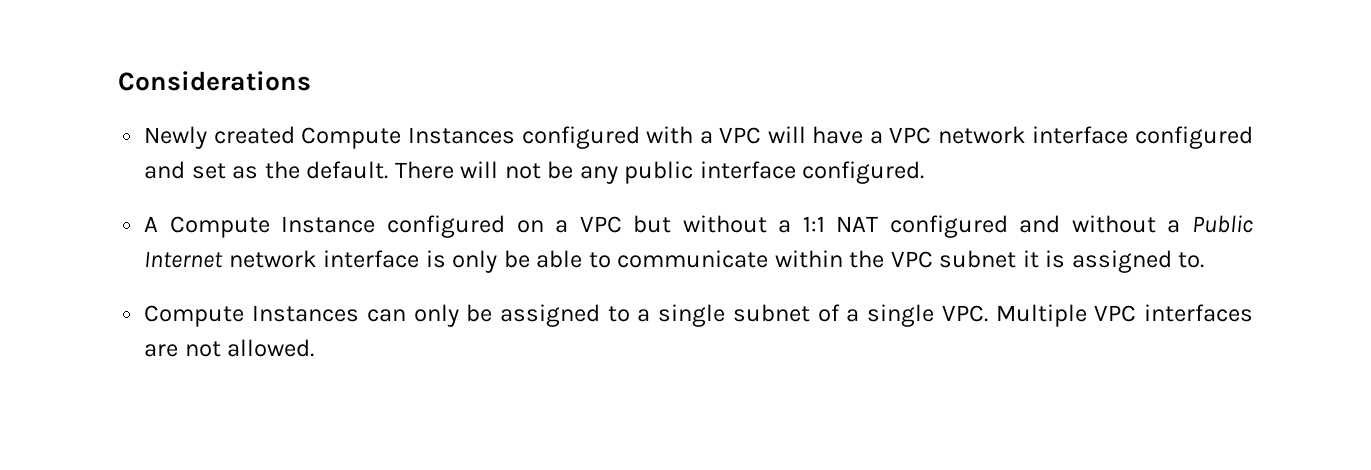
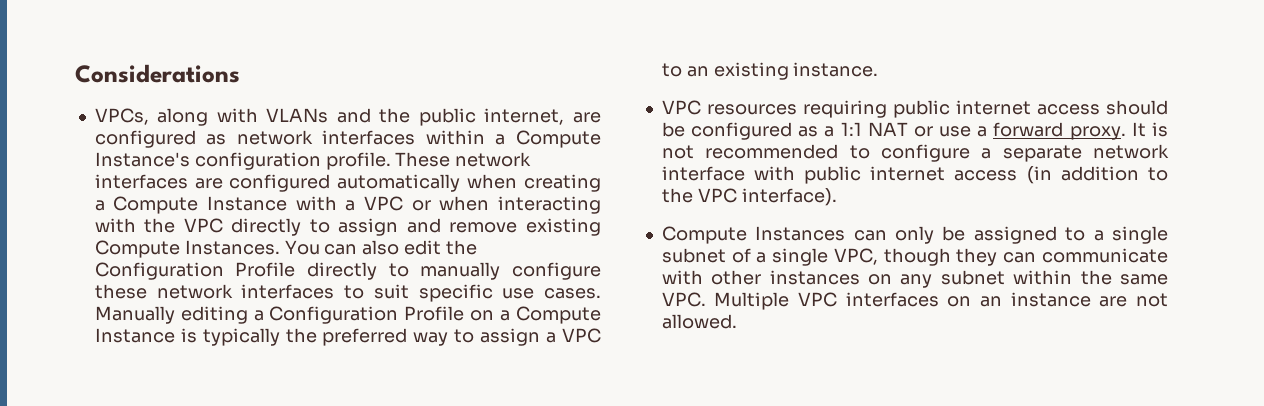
- Newly created Compute Instances configured with a VPC will have a VPC network interface configured and set as the default. There will not be any public interface configured.
- A Compute Instance configured on a VPC but without a 1:1 NAT configured and without a Public Internet network interface is only be able to communicate within the VPC subnet it is assigned to.
+ VPCs, along with VLANs and the public internet, are configured as network interfaces within a Compute Instance's configuration profile. These network interfaces are configured automatically when creating a Compute Instance with a VPC or when interacting with the VPC directly to assign and remove existing Compute Instances. You can also edit the Configuration Profile directly to manually configure these network interfaces to suit specific use cases. Manually editing a Configuration Profile on a Compute Instance is typically the preferred way to assign a VPC to an existing instance.
+ VPC resources requiring public internet access should be configured as a 1:1 NAT or use a forward proxy. It is not recommended to configure a separate network interface with public internet access (in addition to the VPC interface).
- Compute Instances can only be assigned to a single subnet of a single VPC. Multiple VPC interfaces are not allowed.
+ Compute Instances can only be assigned to a single subnet of a single VPC, though they can communicate with other instances on any subnet within the same VPC. Multiple VPC interfaces on an instance are not allowed.

